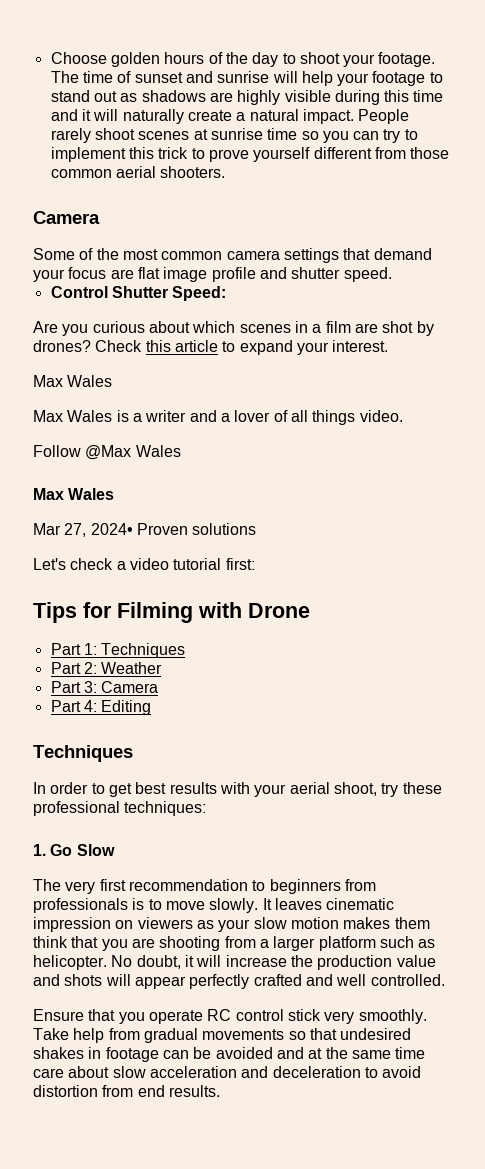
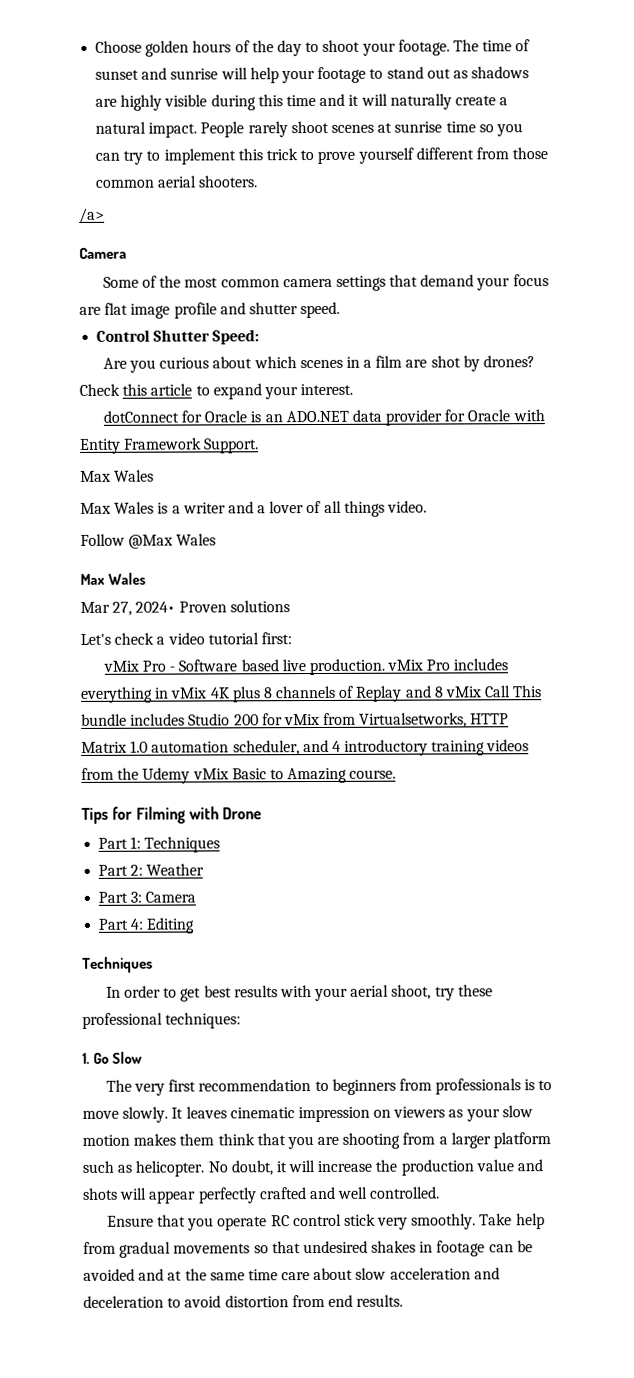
+ /a>
+ dotConnect for Oracle is an ADO.NET data provider for Oracle with Entity Framework Support.
+ vMix Pro - Software based live production. vMix Pro includes everything in vMix 4K plus 8 channels of Replay and 8 vMix Call This bundle includes Studio 200 for vMix from Virtualsetworks, HTTP Matrix 1.0 automation scheduler, and 4 introductory training videos from the Udemy vMix Basic to Amazing course.

